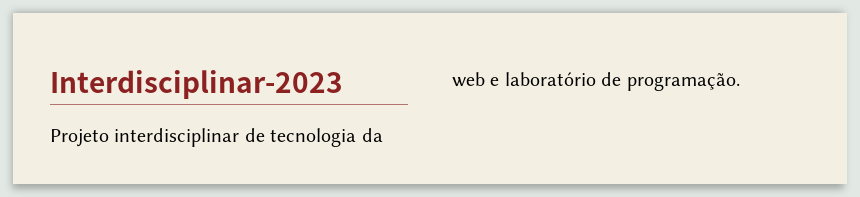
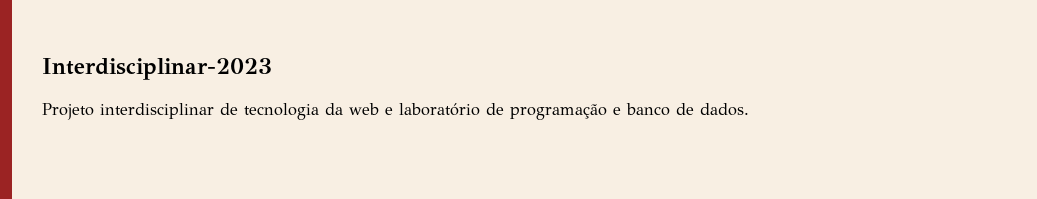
- Projeto interdisciplinar de tecnologia da web e laboratório de programação.
+ Projeto interdisciplinar de tecnologia da web e laboratório de programação e banco de dados.

